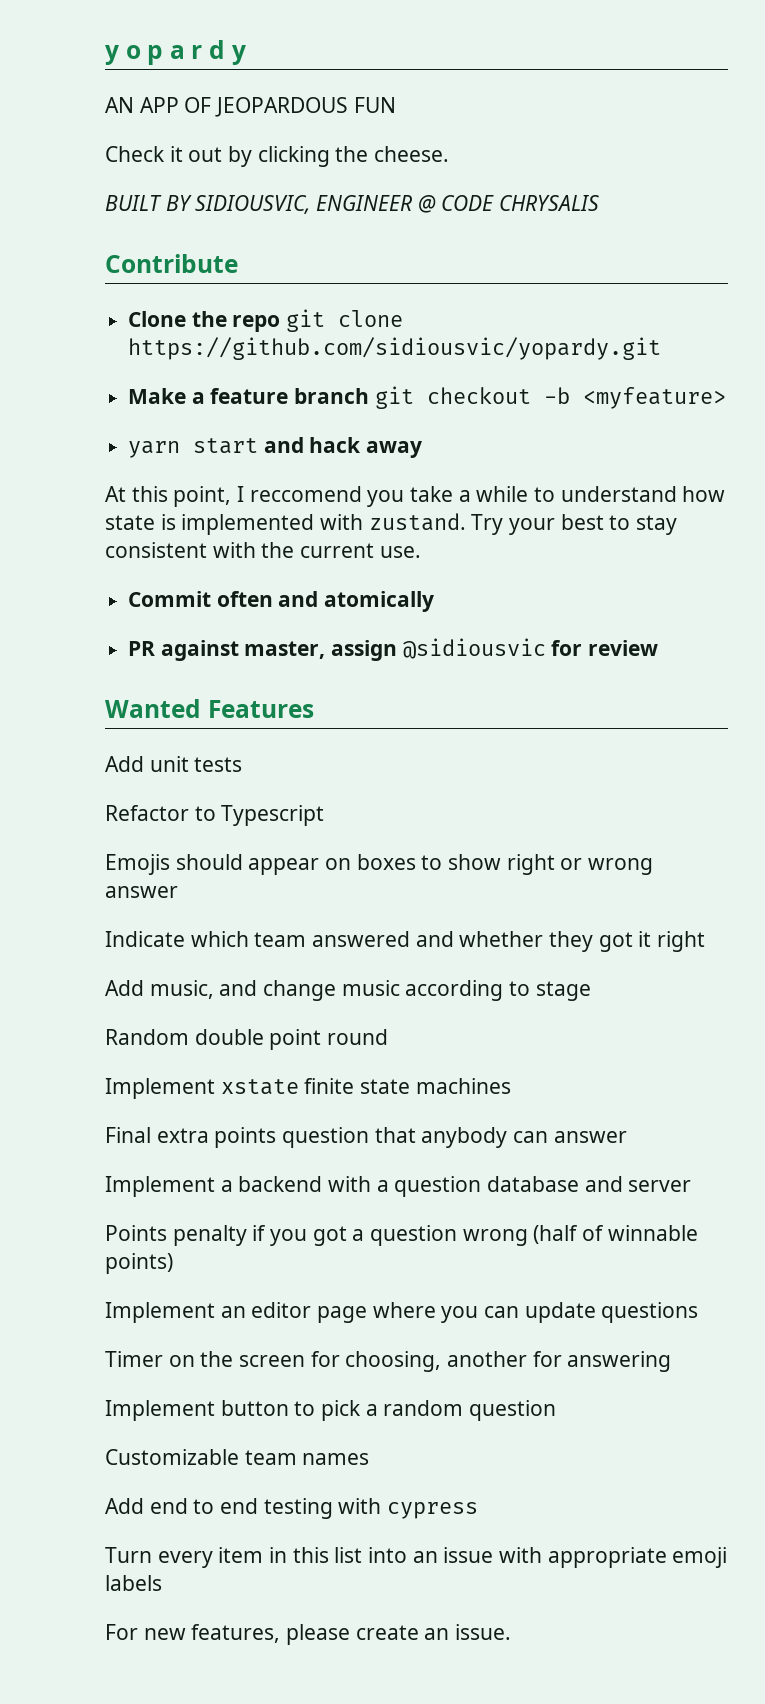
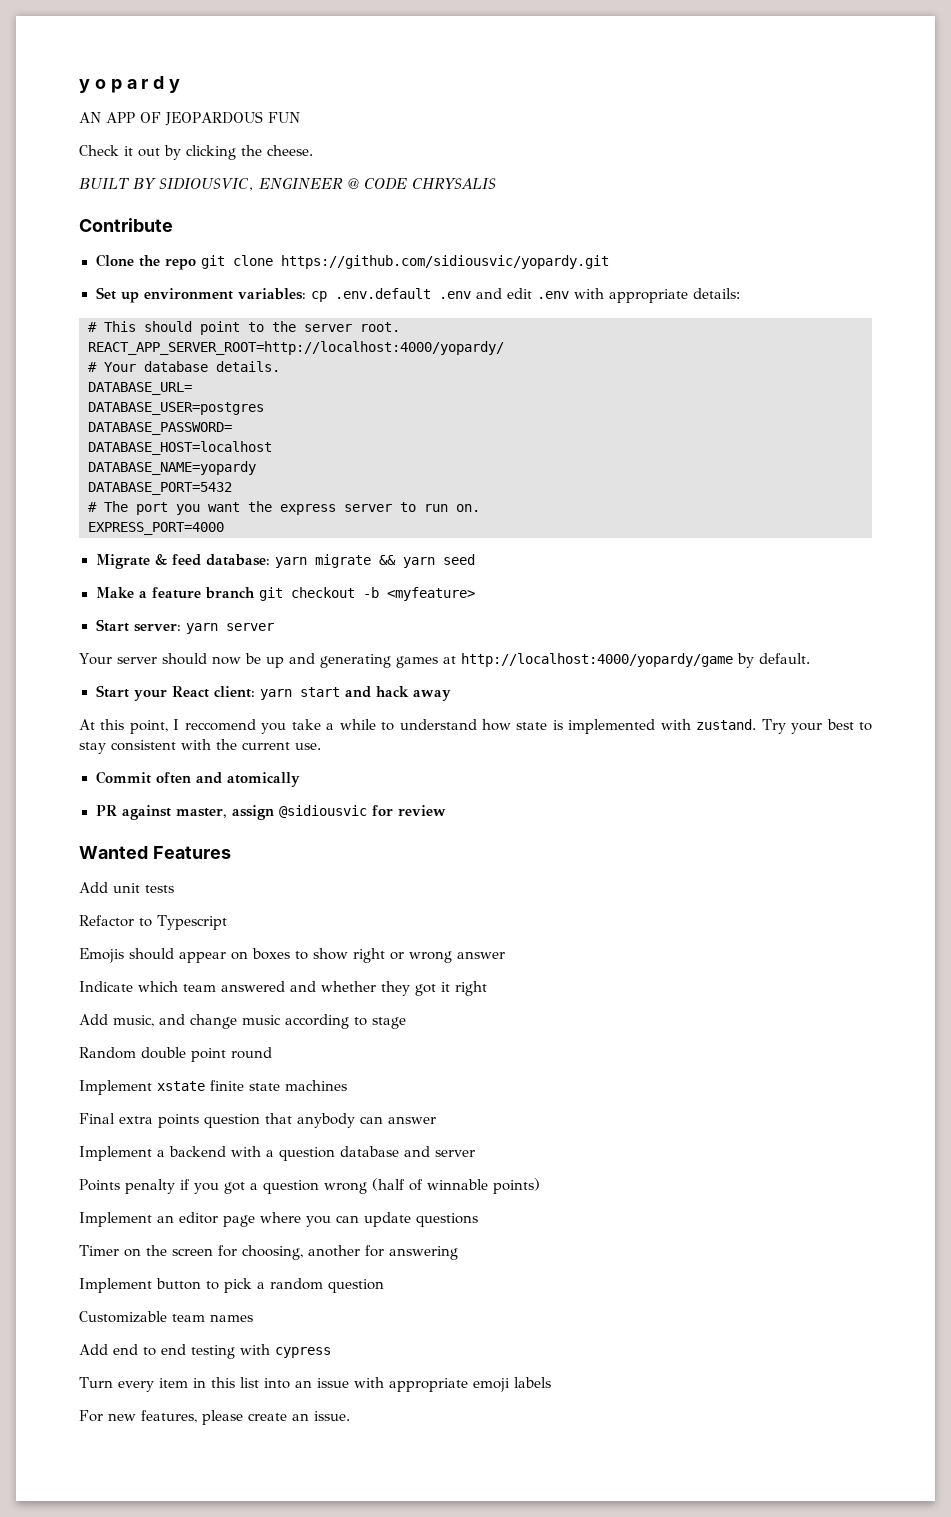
+ Set up environment variables: cp .env.default .env and edit .env with appropriate details:
+ # This should point to the server root.
+ REACT_APP_SERVER_ROOT=http://localhost:4000/yopardy/
+ # Your database details.
+ DATABASE_URL=
+ DATABASE_USER=postgres
+ DATABASE_PASSWORD=
+ DATABASE_HOST=localhost
+ DATABASE_NAME=yopardy
+ DATABASE_PORT=5432
+ # The port you want the express server to run on.
+ EXPRESS_PORT=4000
+ Migrate & feed database: yarn migrate && yarn seed
- yarn start and hack away
+ Start server: yarn server
+ Your server should now be up and generating games at http://localhost:4000/yopardy/game by default.
+ Start your React client: yarn start and hack away

